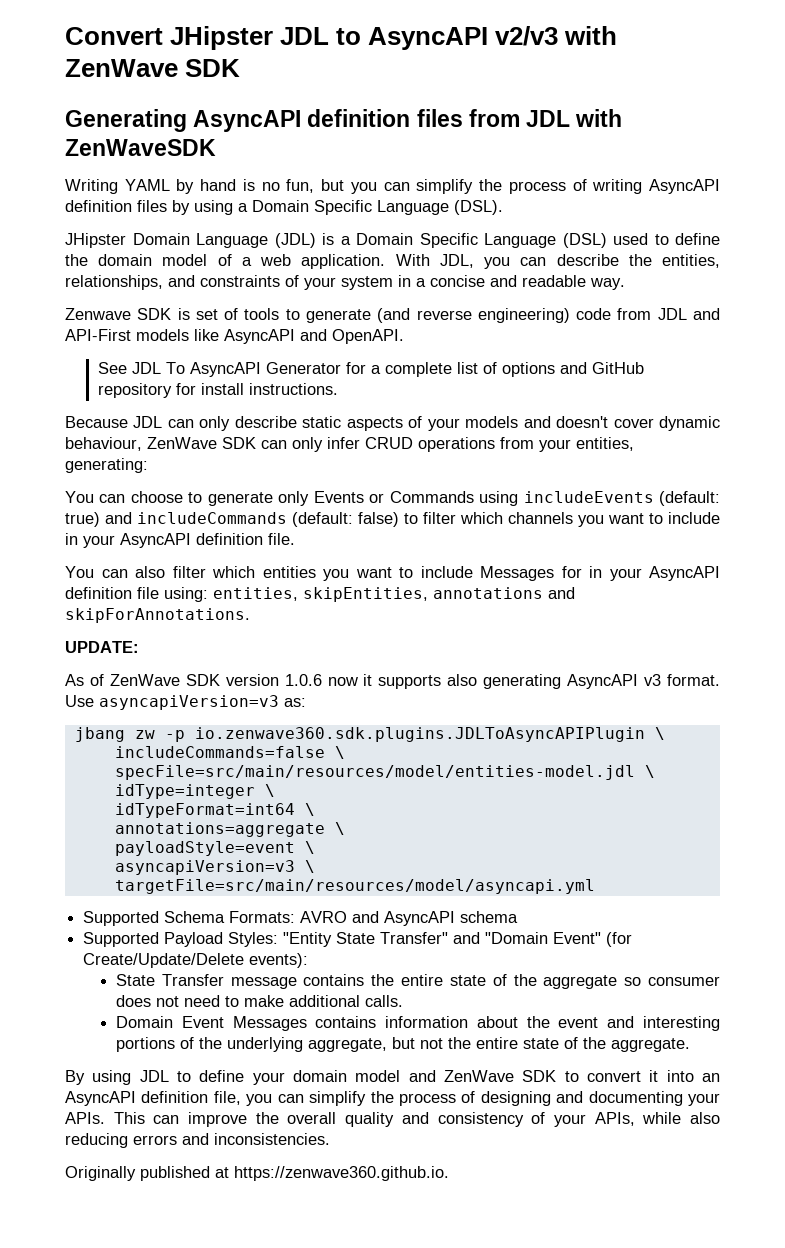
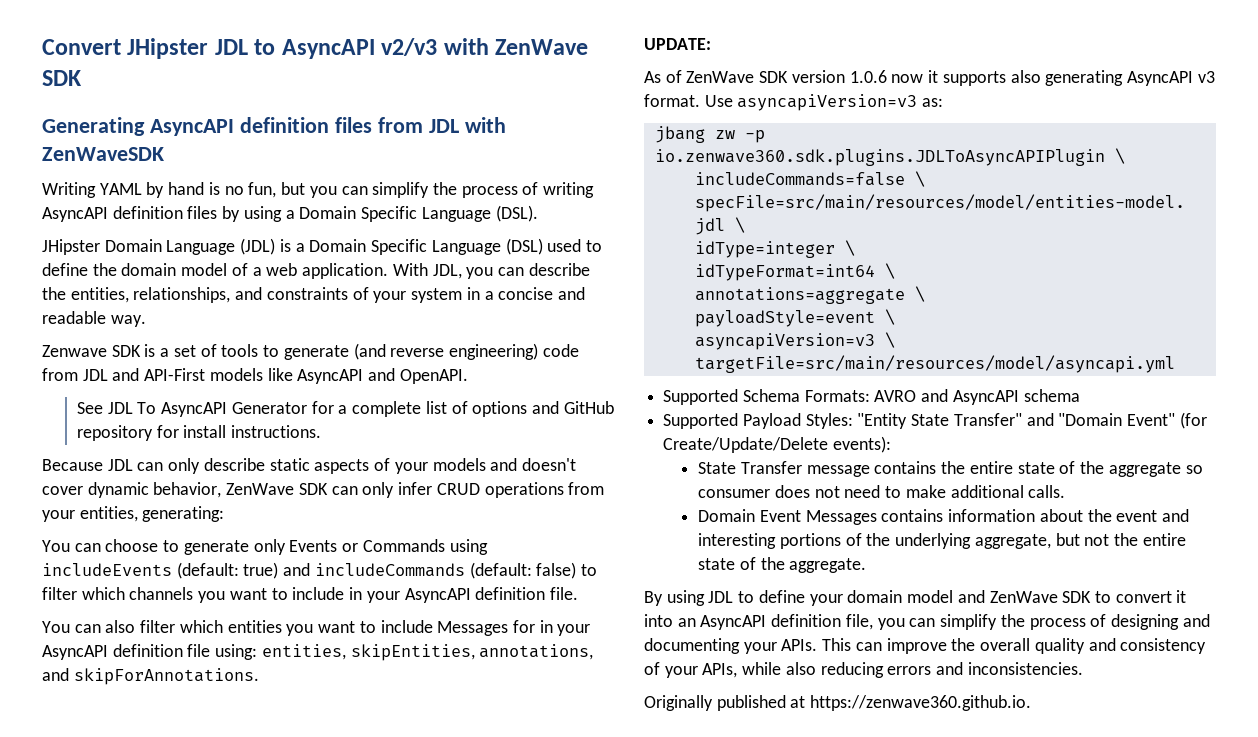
- Zenwave SDK is set of tools to generate (and reverse engineering) code from JDL and API-First models like AsyncAPI and OpenAPI.
+ Zenwave SDK is a set of tools to generate (and reverse engineering) code from JDL and API-First models like AsyncAPI and OpenAPI.
- Because JDL can only describe static aspects of your models and doesn't cover dynamic behaviour, ZenWave SDK can only infer CRUD operations from your entities, generating:
+ Because JDL can only describe static aspects of your models and doesn't cover dynamic behavior, ZenWave SDK can only infer CRUD operations from your entities, generating:
- You can also filter which entities you want to include Messages for in your AsyncAPI definition file using: entities, skipEntities, annotations and skipForAnnotations.
+ You can also filter which entities you want to include Messages for in your AsyncAPI definition file using: entities, skipEntities, annotations, and skipForAnnotations.

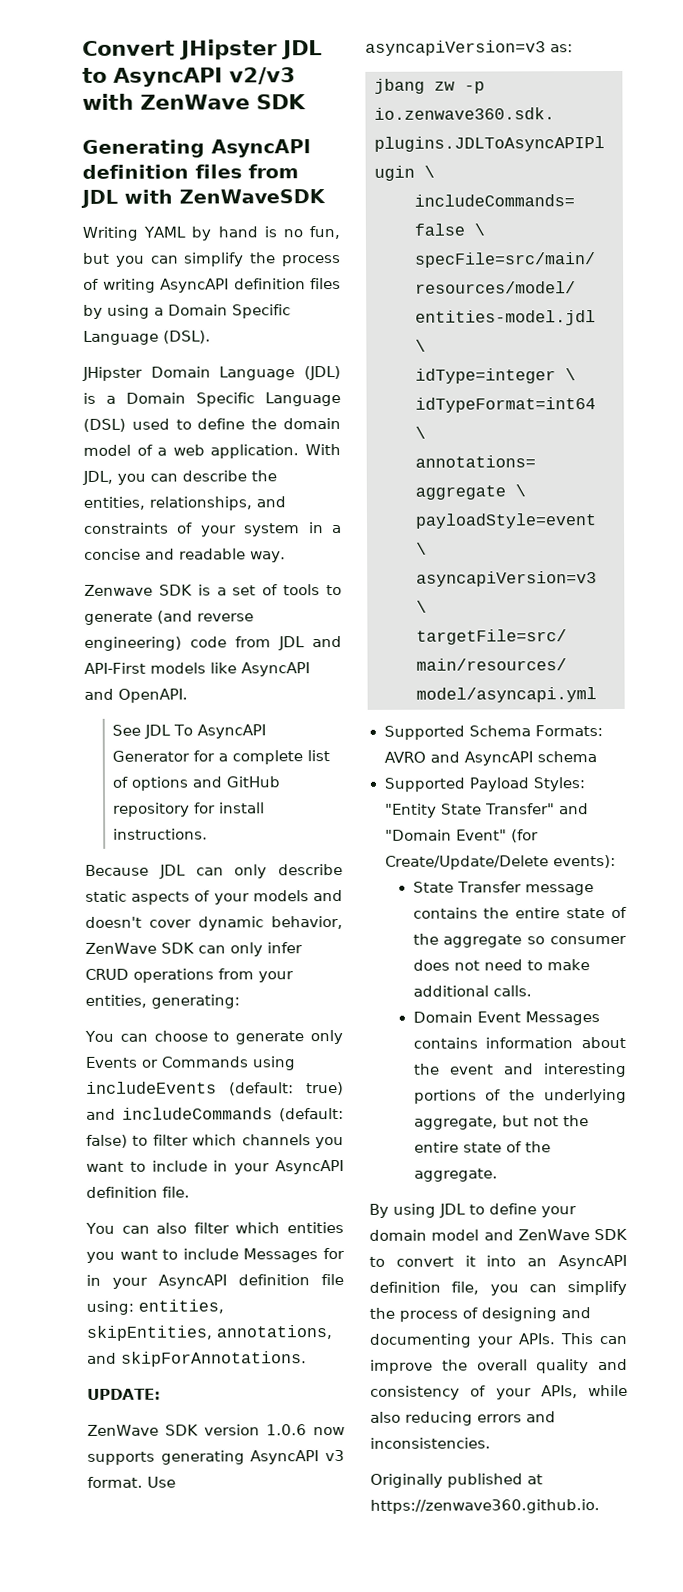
- As of ZenWave SDK version 1.0.6 now it supports also generating AsyncAPI v3 format.
+ ZenWave SDK version 1.0.6 now supports generating AsyncAPI v3 format.

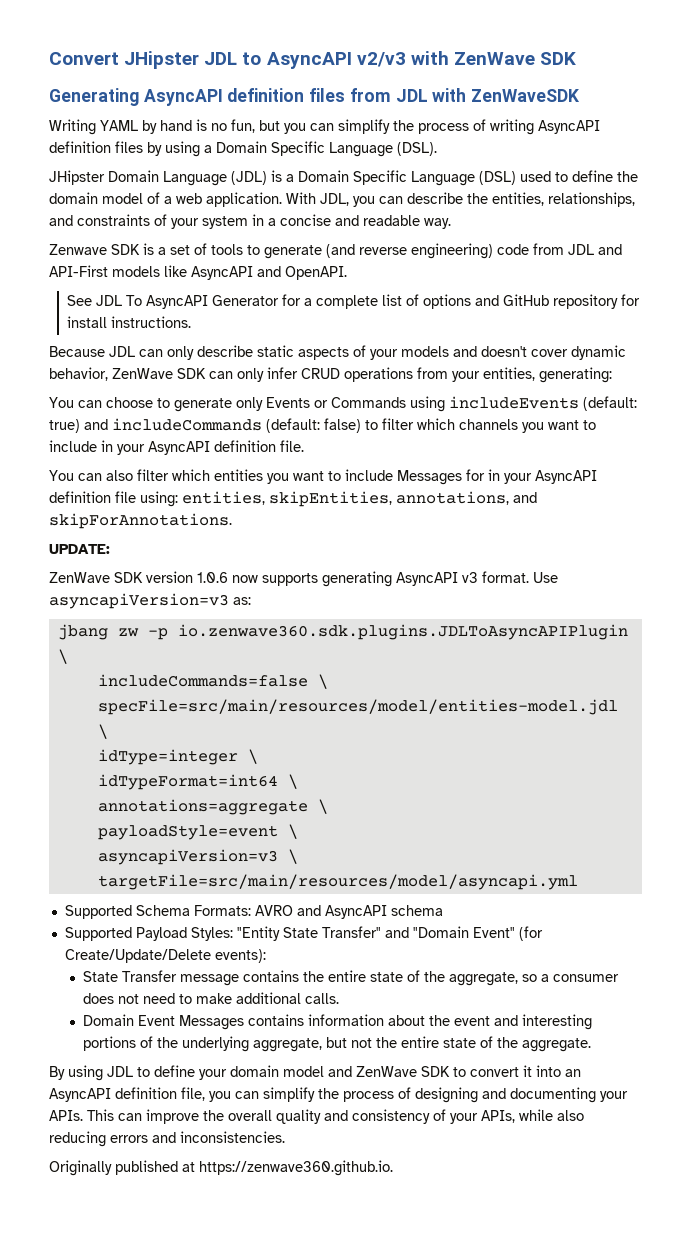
- State Transfer message contains the entire state of the aggregate so consumer does not need to make additional calls.
+ State Transfer message contains the entire state of the aggregate, so a consumer does not need to make additional calls.

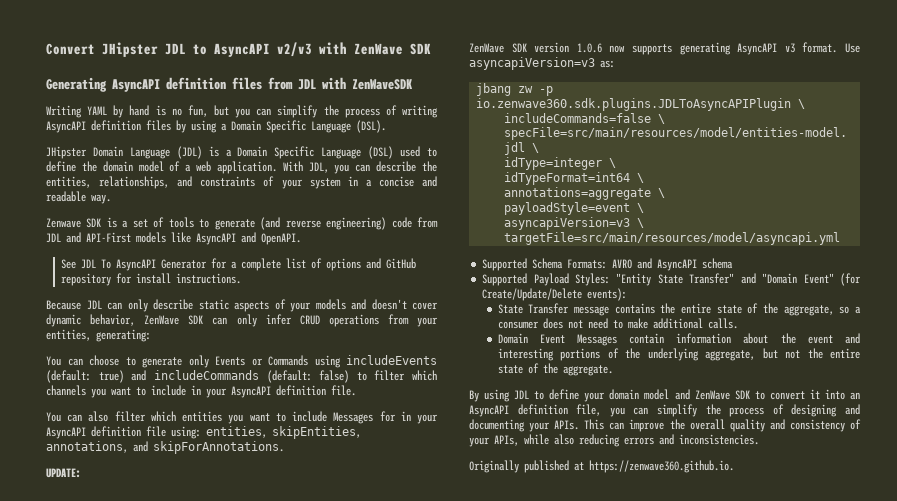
- Domain Event Messages contains information about the event and interesting portions of the underlying aggregate, but not the entire state of the aggregate.
+ Domain Event Messages contain information about the event and interesting portions of the underlying aggregate, but not the entire state of the aggregate.

